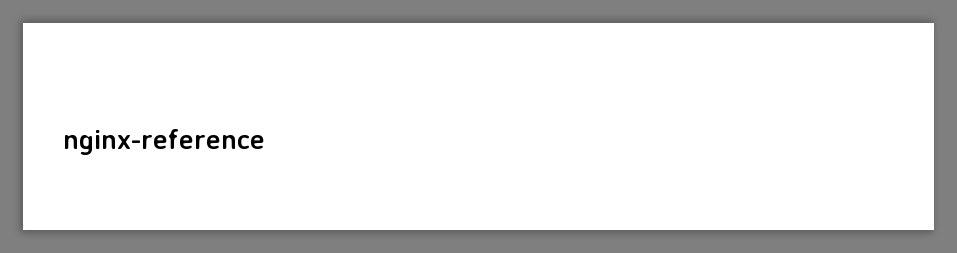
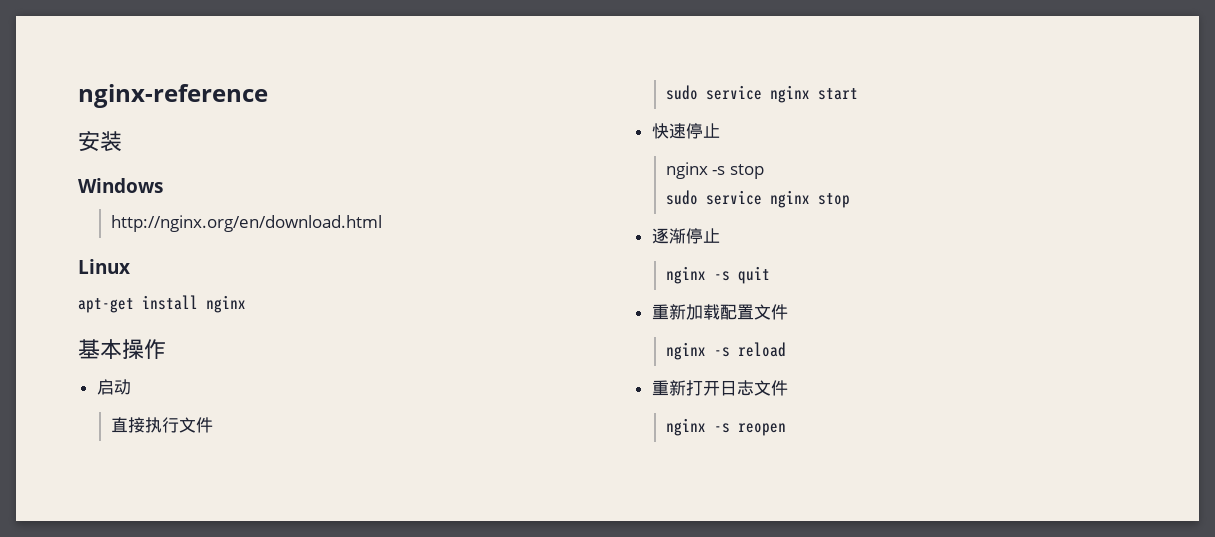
+ 安装
+ Windows
+ http://nginx.org/en/download.html
+ Linux
+ apt-get install nginx
+ 基本操作
+ 启动
+ 直接执行文件
+ sudo service nginx start
+ 快速停止
+ nginx -s stop
+ sudo service nginx stop
+ 逐渐停止
+ nginx -s quit
+ 重新加载配置文件
+ nginx -s reload
+ 重新打开日志文件
+ nginx -s reopen

